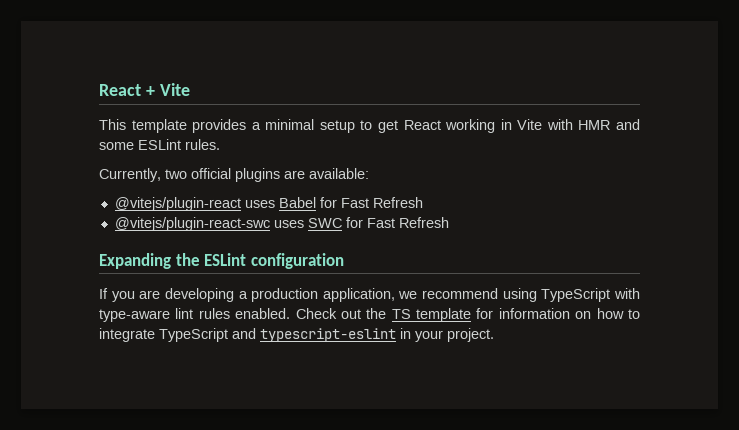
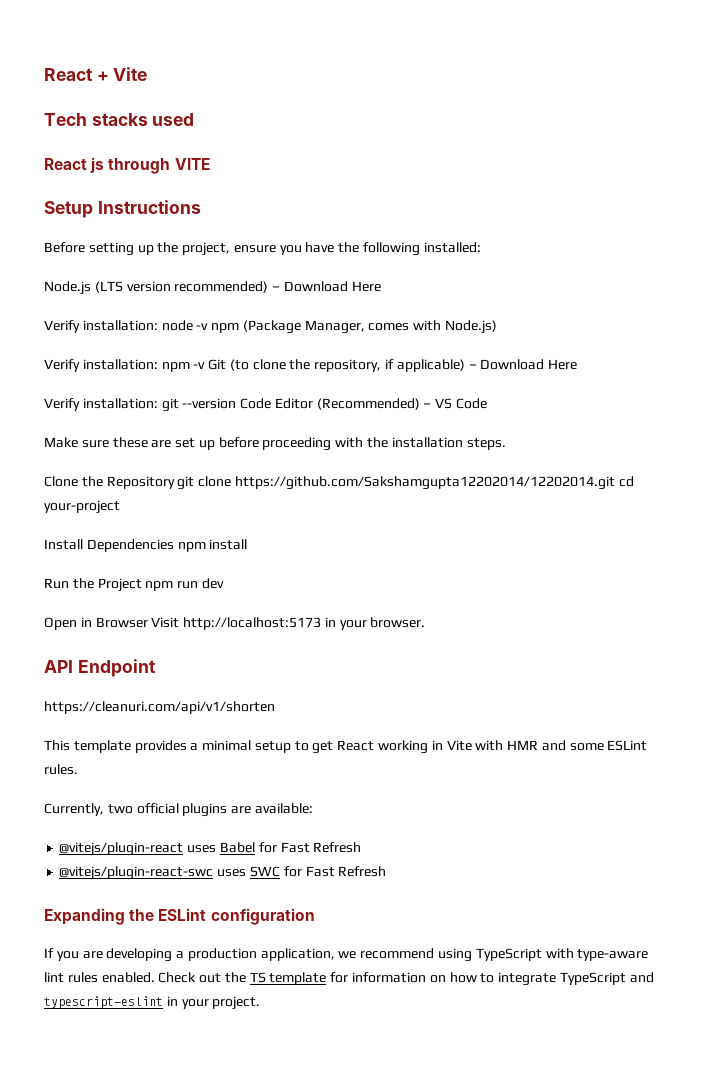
+ Tech stacks used
+ React js through VITE
+ Setup Instructions
+ Before setting up the project, ensure you have the following installed:
+ Node.js (LTS version recommended) – Download Here
+ Verify installation: node -v npm (Package Manager, comes with Node.js)
+ Verify installation: npm -v Git (to clone the repository, if applicable) – Download Here
+ Verify installation: git --version Code Editor (Recommended) – VS Code
+ Make sure these are set up before proceeding with the installation steps.
+ Clone the Repository git clone https://github.com/Sakshamgupta12202014/12202014.git cd your-project
+ Install Dependencies npm install
+ Run the Project npm run dev
+ Open in Browser Visit http://localhost:5173 in your browser.
+ API Endpoint
+ https://cleanuri.com/api/v1/shorten

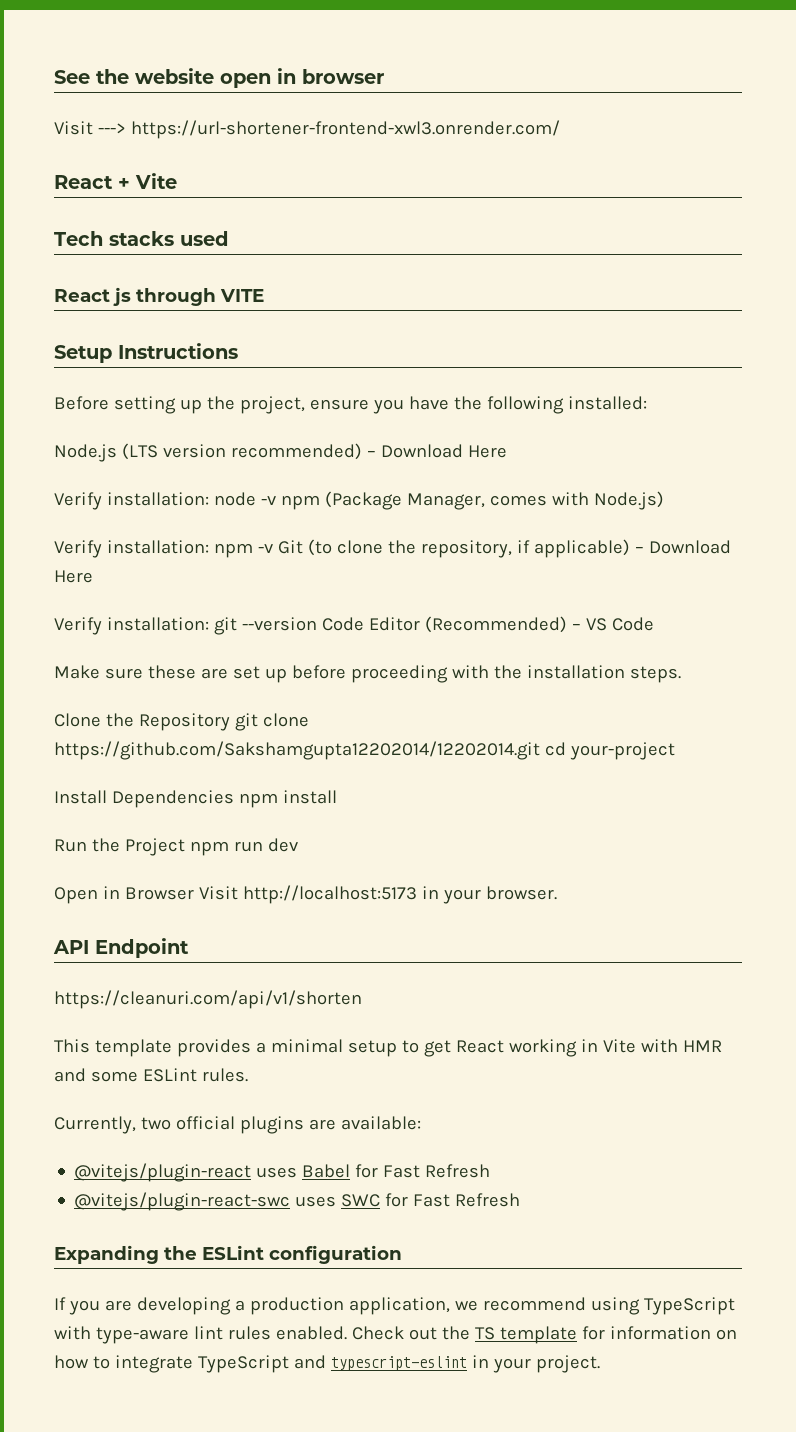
+ See the website open in browser
+ Visit ---> https://url-shortener-frontend-xwl3.onrender.com/

